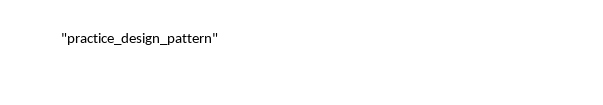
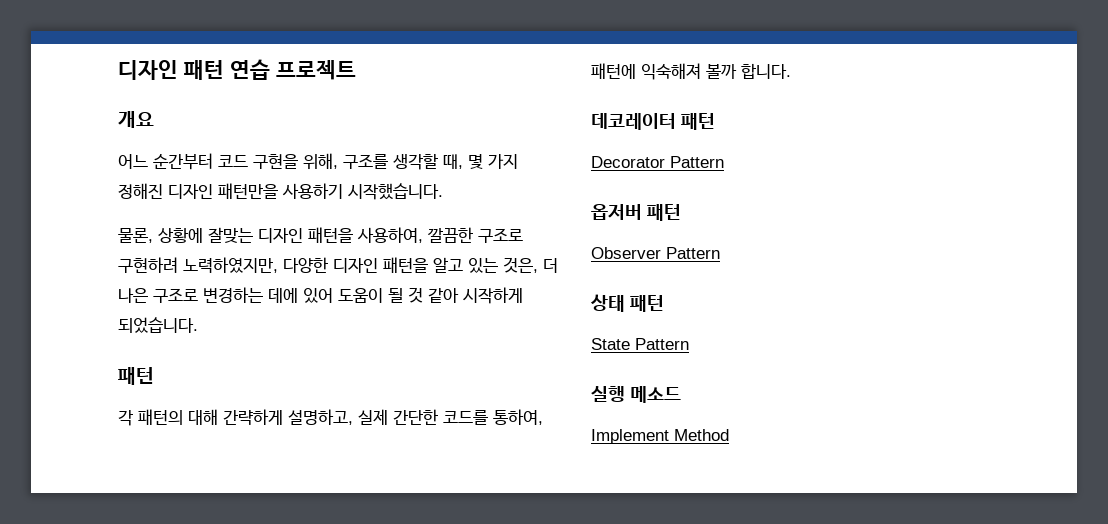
- "practice_design_pattern"
+ 디자인 패턴 연습 프로젝트
+ 개요
+ 어느 순간부터 코드 구현을 위해, 구조를 생각할 때, 몇 가지 정해진 디자인 패턴만을 사용하기 시작했습니다.
+ 물론, 상황에 잘맞는 디자인 패턴을 사용하여, 깔끔한 구조로 구현하려 노력하였지만, 다양한 디자인 패턴을 알고 있는 것은, 더 나은 구조로 변경하는 데에 있어 도움이 될 것 같아 시작하게 되었습니다.
+ 패턴
+ 각 패턴의 대해 간략하게 설명하고, 실제 간단한 코드를 통하여, 패턴에 익숙해져 볼까 합니다.
+ 데코레이터 패턴
+ Decorator Pattern
+ 옵저버 패턴
+ Observer Pattern
+ 상태 패턴
+ State Pattern
+ 실행 메소드
+ Implement Method

